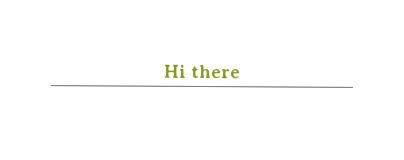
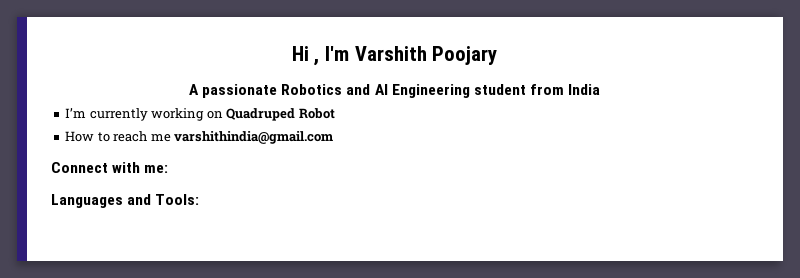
- Hi there
+ Hi , I'm Varshith Poojary
+ A passionate Robotics and AI Engineering student from India
+ I’m currently working on Quadruped Robot
+ How to reach me varshithindia@gmail.com
+ Connect with me:
+ Languages and Tools:

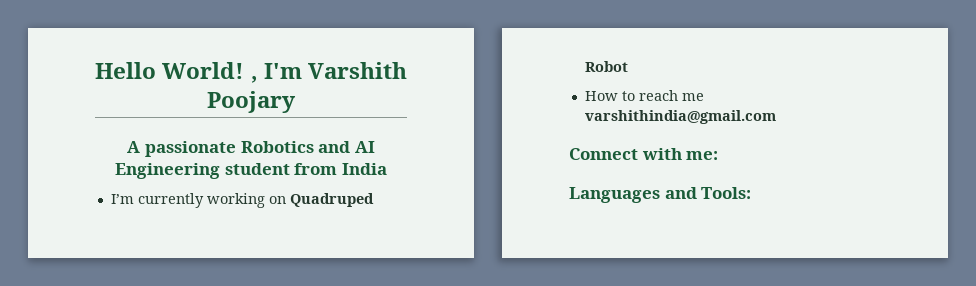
- Hi , I'm Varshith Poojary
+ Hello World! , I'm Varshith Poojary

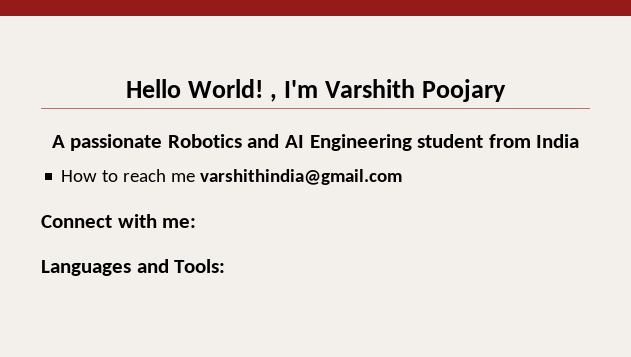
- I’m currently working on Quadruped Robot

